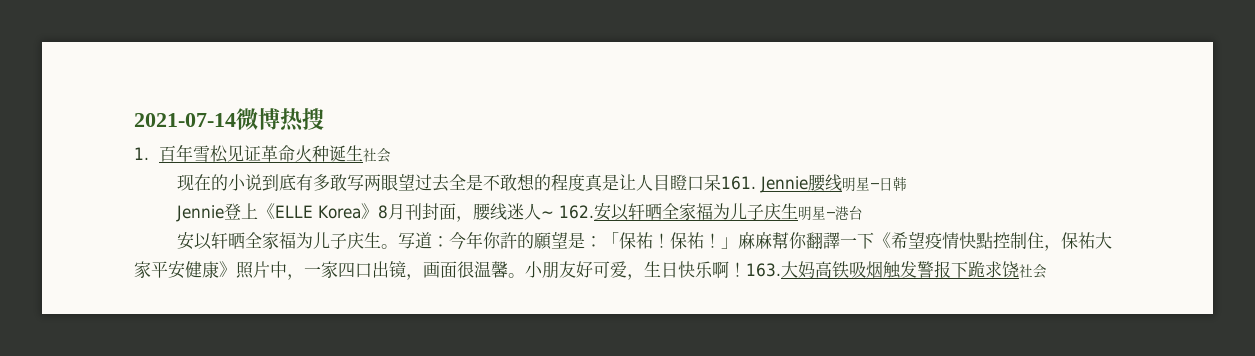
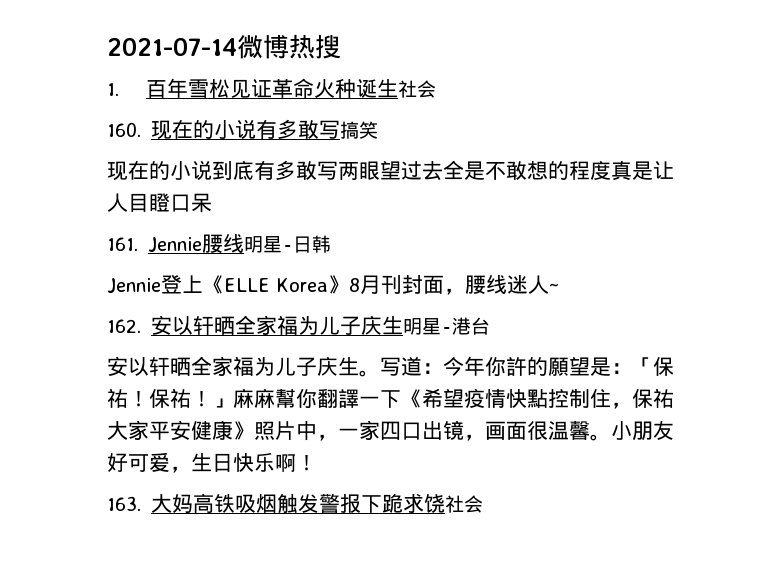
+ 160.现在的小说有多敢写搞笑
- 现在的小说到底有多敢写两眼望过去全是不敢想的程度真是让人目瞪口呆161. Jennie腰线明星-日韩
+ 现在的小说到底有多敢写两眼望过去全是不敢想的程度真是让人目瞪口呆
+ 161. Jennie腰线明星-日韩
- Jennie登上《ELLE Korea》8月刊封面，腰线迷人~ 162.安以轩晒全家福为儿子庆生明星-港台
+ Jennie登上《ELLE Korea》8月刊封面，腰线迷人~
+ 162.安以轩晒全家福为儿子庆生明星-港台
- 小朋友好可爱，生日快乐啊！163.大妈高铁吸烟触发警报下跪求饶社会
+ 小朋友好可爱，生日快乐啊！
+ 163.大妈高铁吸烟触发警报下跪求饶社会

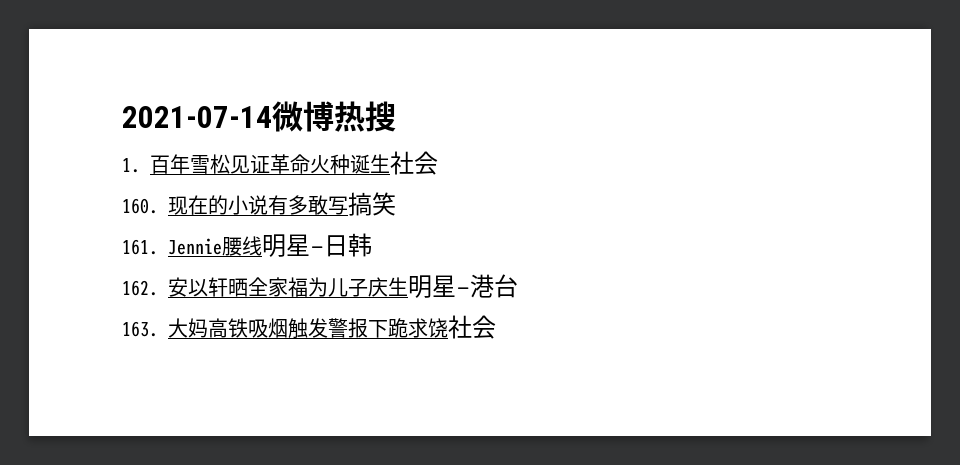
- 现在的小说到底有多敢写两眼望过去全是不敢想的程度真是让人目瞪口呆
- Jennie登上《ELLE Korea》8月刊封面，腰线迷人~
- 安以轩晒全家福为儿子庆生。写道：今年你許的願望是：「保祐！保祐！」麻麻幫你翻譯一下《希望疫情快點控制住，保祐大家平安健康》照片中，一家四口出镜，画面很温馨。小朋友好可爱，生日快乐啊！

